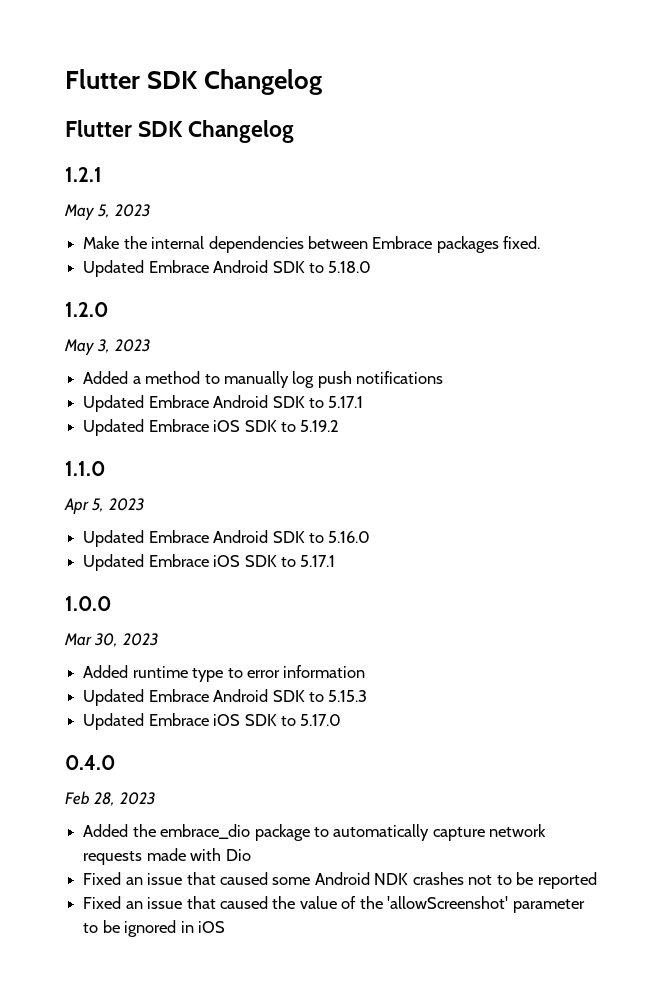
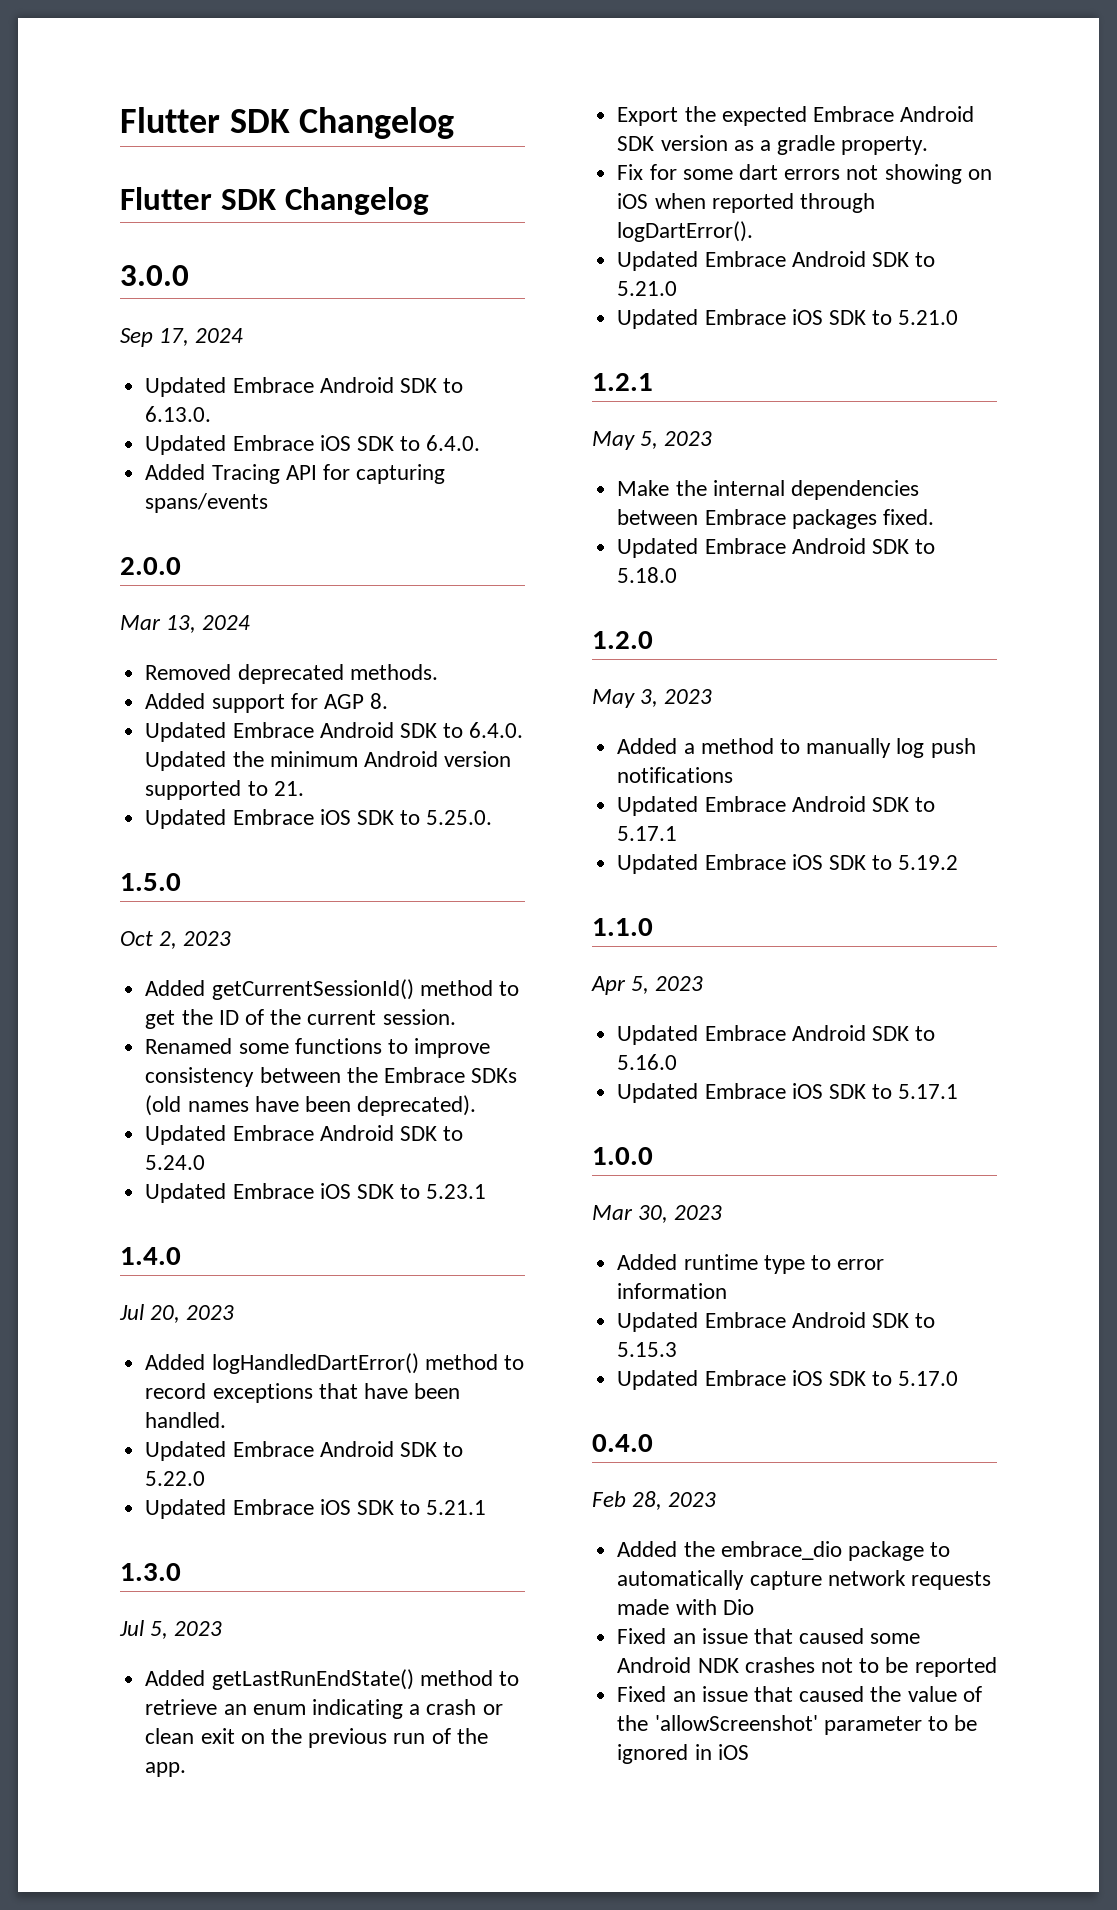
+ 3.0.0
+ Sep 17, 2024
+ Updated Embrace Android SDK to 6.13.0.
+ Updated Embrace iOS SDK to 6.4.0.
+ Added Tracing API for capturing spans/events
+ 2.0.0
+ Mar 13, 2024
+ Removed deprecated methods.
+ Added support for AGP 8.
+ Updated Embrace Android SDK to 6.4.0. Updated the minimum Android version supported to 21.
+ Updated Embrace iOS SDK to 5.25.0.
+ 1.5.0
+ Oct 2, 2023
+ Added getCurrentSessionId() method to get the ID of the current session.
+ Renamed some functions to improve consistency between the Embrace SDKs (old names have been deprecated).
+ Updated Embrace Android SDK to 5.24.0
+ Updated Embrace iOS SDK to 5.23.1
+ 1.4.0
+ Jul 20, 2023
+ Added logHandledDartError() method to record exceptions that have been handled.
+ Updated Embrace Android SDK to 5.22.0
+ Updated Embrace iOS SDK to 5.21.1
+ 1.3.0
+ Jul 5, 2023
+ Added getLastRunEndState() method to retrieve an enum indicating a crash or clean exit on the previous run of the app.
+ Export the expected Embrace Android SDK version as a gradle property.
+ Fix for some dart errors not showing on iOS when reported through logDartError().
+ Updated Embrace Android SDK to 5.21.0
+ Updated Embrace iOS SDK to 5.21.0

